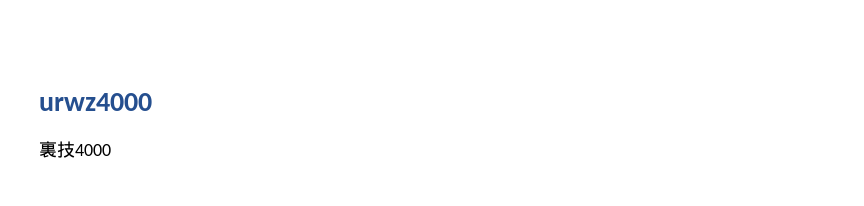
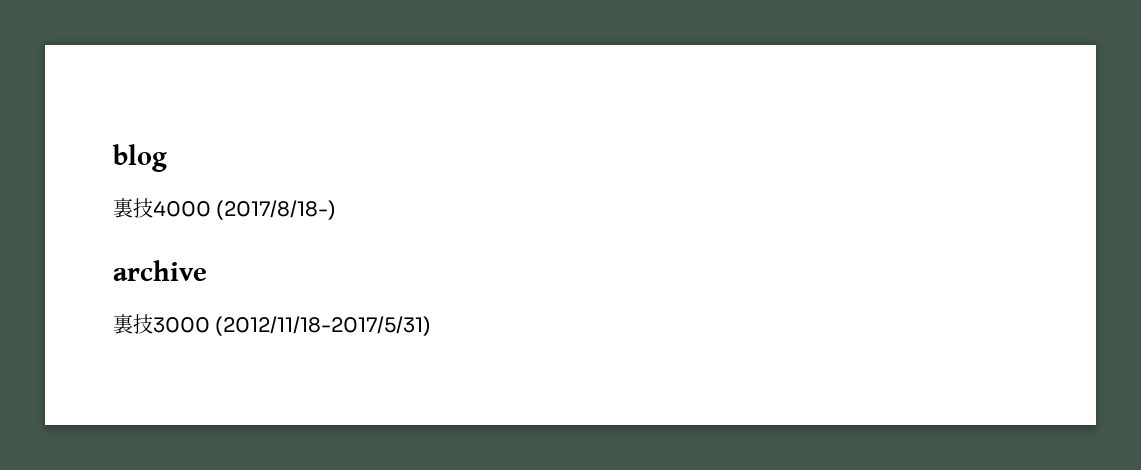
- urwz4000
+ blog
- 裏技4000
+ 裏技4000 (2017/8/18-)
+ archive
+ 裏技3000 (2012/11/18-2017/5/31)

